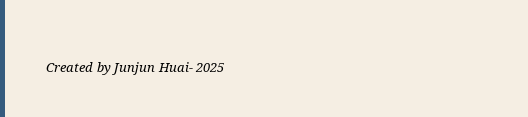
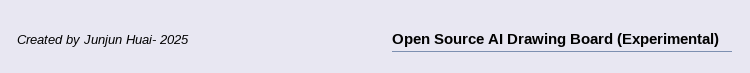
+ Open Source AI Drawing Board (Experimental)

